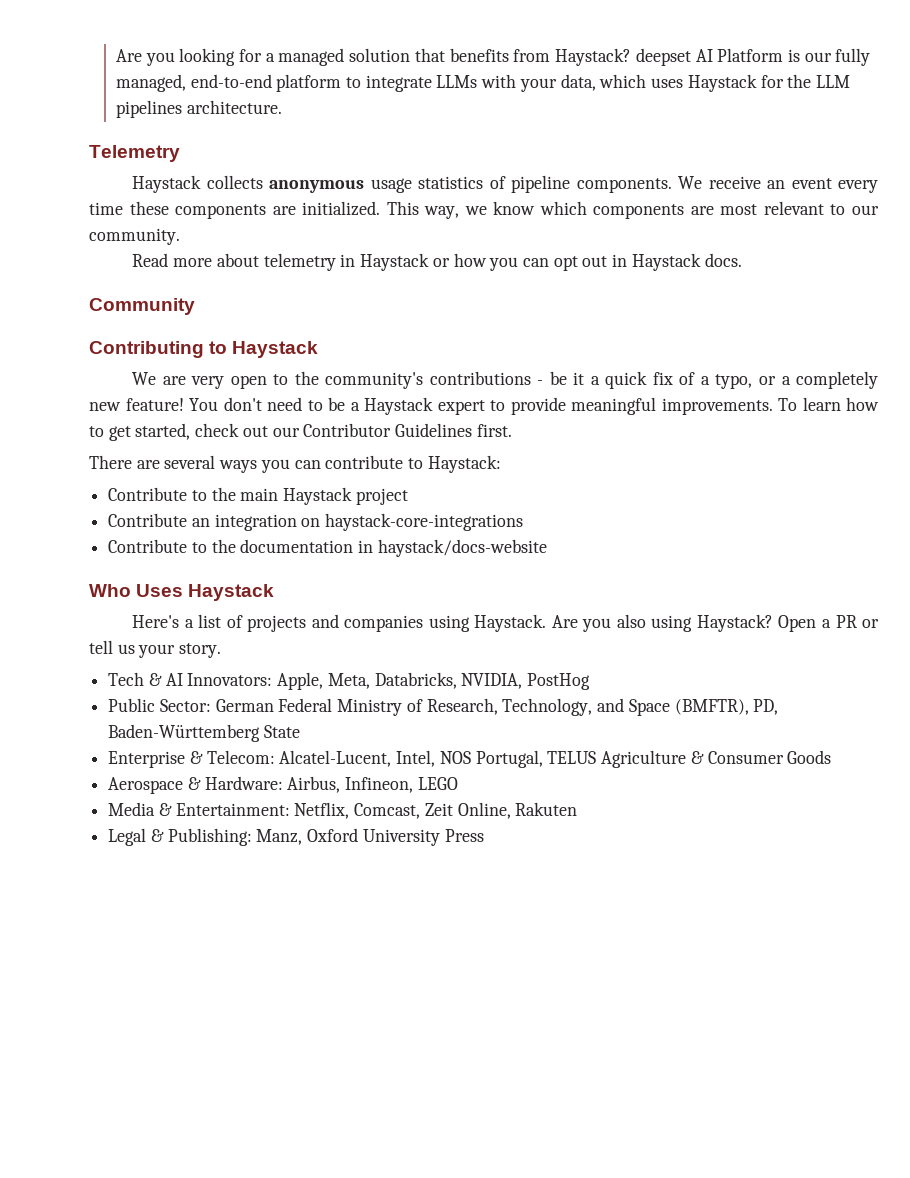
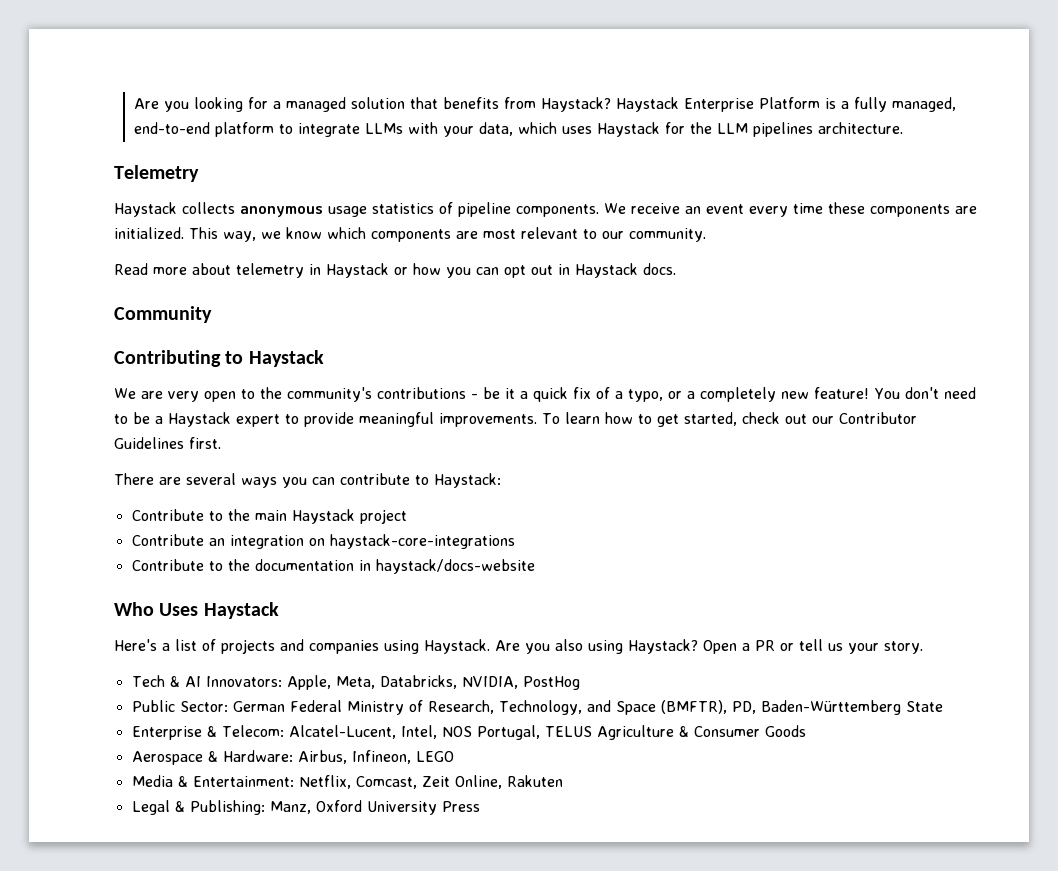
- Are you looking for a managed solution that benefits from Haystack? deepset AI Platform is our fully managed, end-to-end platform to integrate LLMs with your data, which uses Haystack for the LLM pipelines architecture.
+ Are you looking for a managed solution that benefits from Haystack? Haystack Enterprise Platform is a fully managed, end-to-end platform to integrate LLMs with your data, which uses Haystack for the LLM pipelines architecture.

